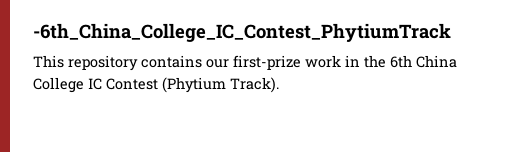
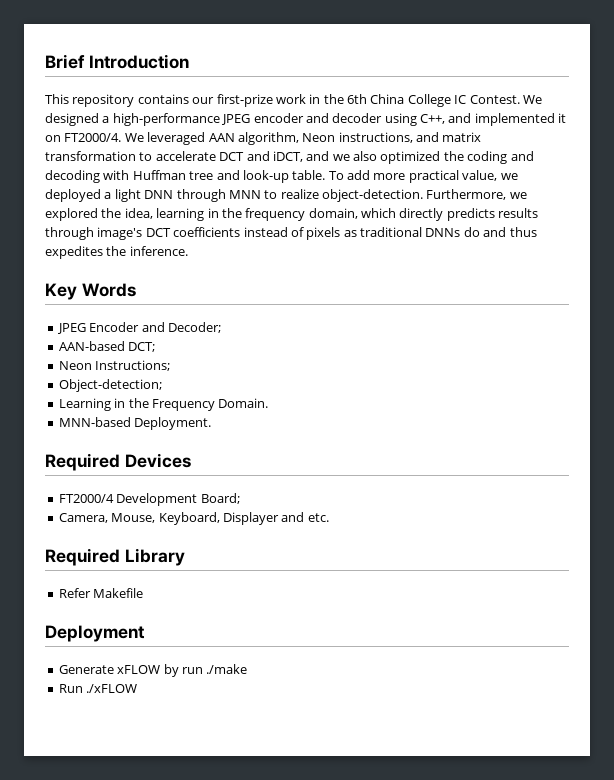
- -6th_China_College_IC_Contest_PhytiumTrack
+ Brief Introduction
- This repository contains our first-prize work in the 6th China College IC Contest (Phytium Track).
+ This repository contains our first-prize work in the 6th China College IC Contest. We designed a high-performance JPEG encoder and decoder using C++, and implemented it on FT2000/4. We leveraged AAN algorithm, Neon instructions, and matrix transformation to accelerate DCT and iDCT, and we also optimized the coding and decoding with Huffman tree and look-up table. To add more practical value, we deployed a light DNN through MNN to realize object-detection. Furthermore, we explored the idea, learning in the frequency domain, which directly predicts results through image's DCT coefficients instead of pixels as traditional DNNs do and thus expedites the inference.
+ Key Words
+ JPEG Encoder and Decoder;
+ AAN-based DCT;
+ Neon Instructions;
+ Object-detection;
+ Learning in the Frequency Domain.
+ MNN-based Deployment.
+ Required Devices
+ FT2000/4 Development Board;
+ Camera, Mouse, Keyboard, Displayer and etc.
+ Required Library
+ Refer Makefile
+ Deployment
+ Generate xFLOW by run ./make
+ Run ./xFLOW

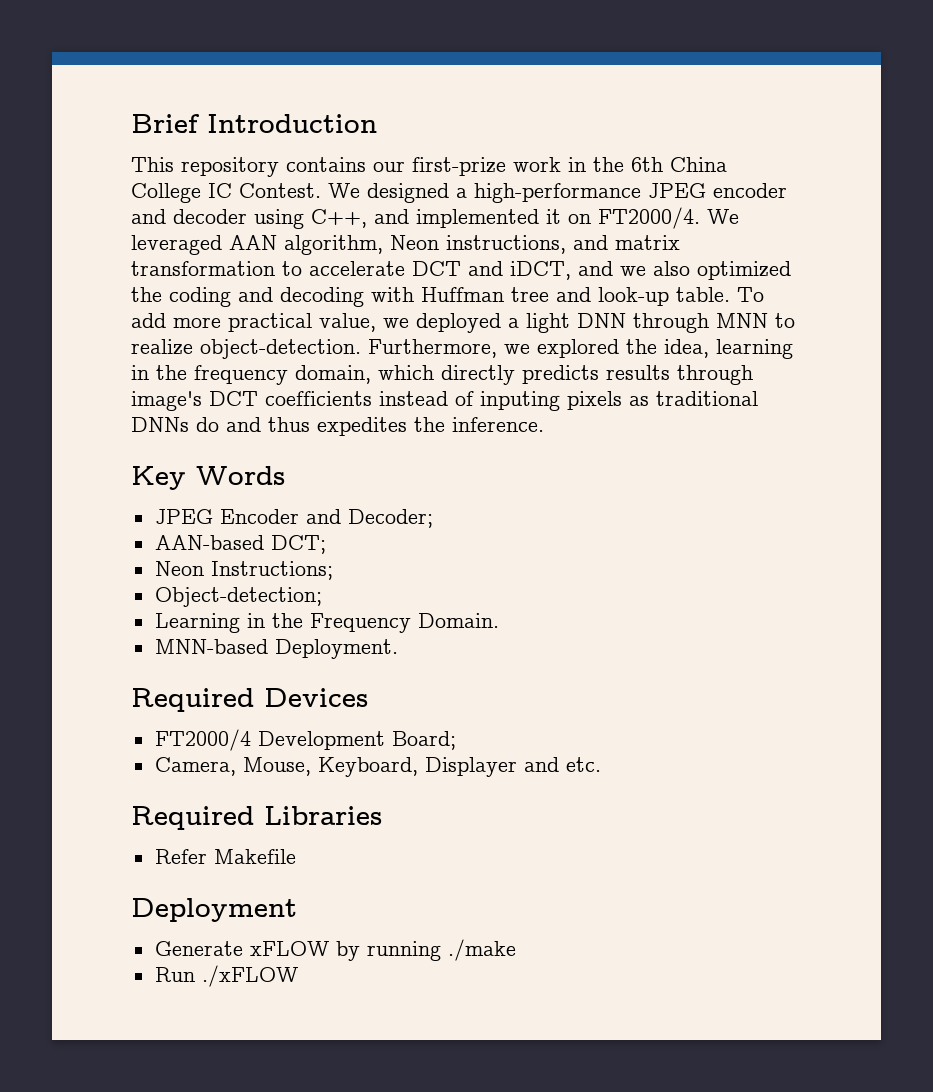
- Furthermore, we explored the idea, learning in the frequency domain, which directly predicts results through image's DCT coefficients instead of pixels as traditional DNNs do and thus expedites the inference.
+ Furthermore, we explored the idea, learning in the frequency domain, which directly predicts results through image's DCT coefficients instead of inputing pixels as traditional DNNs do and thus expedites the inference.
- Required Library
+ Required Libraries
- Generate xFLOW by run ./make
+ Generate xFLOW by running ./make

